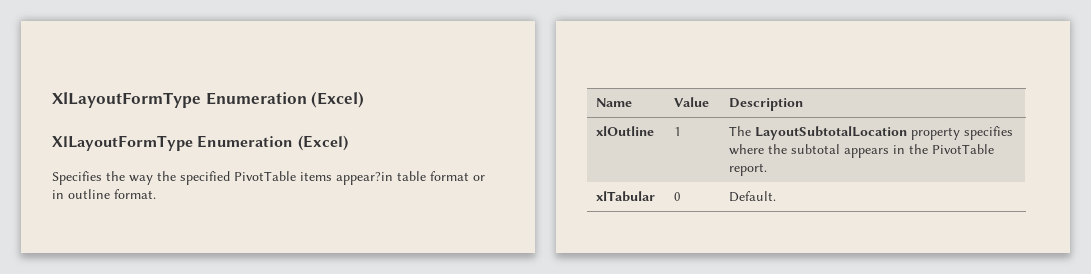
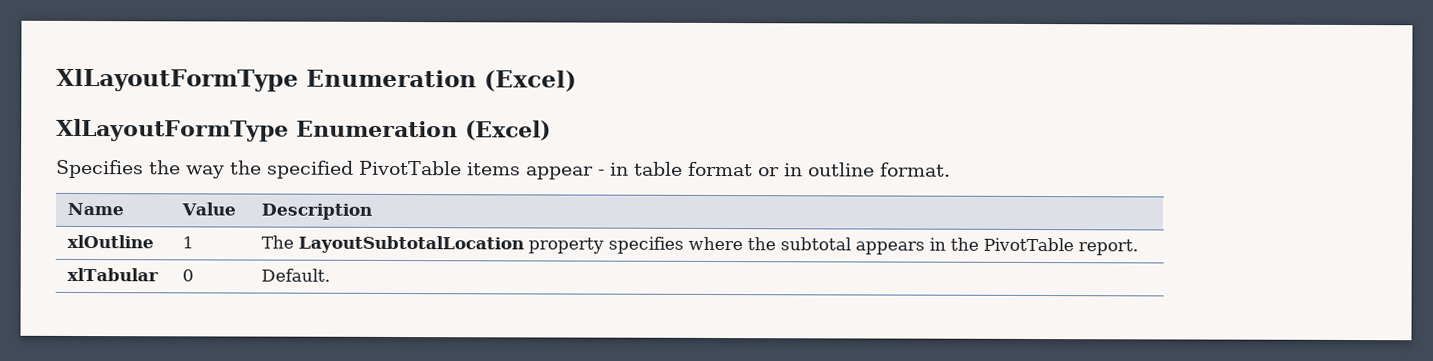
- Specifies the way the specified PivotTable items appear?in table format or in outline format.
+ Specifies the way the specified PivotTable items appear - in table format or in outline format.

